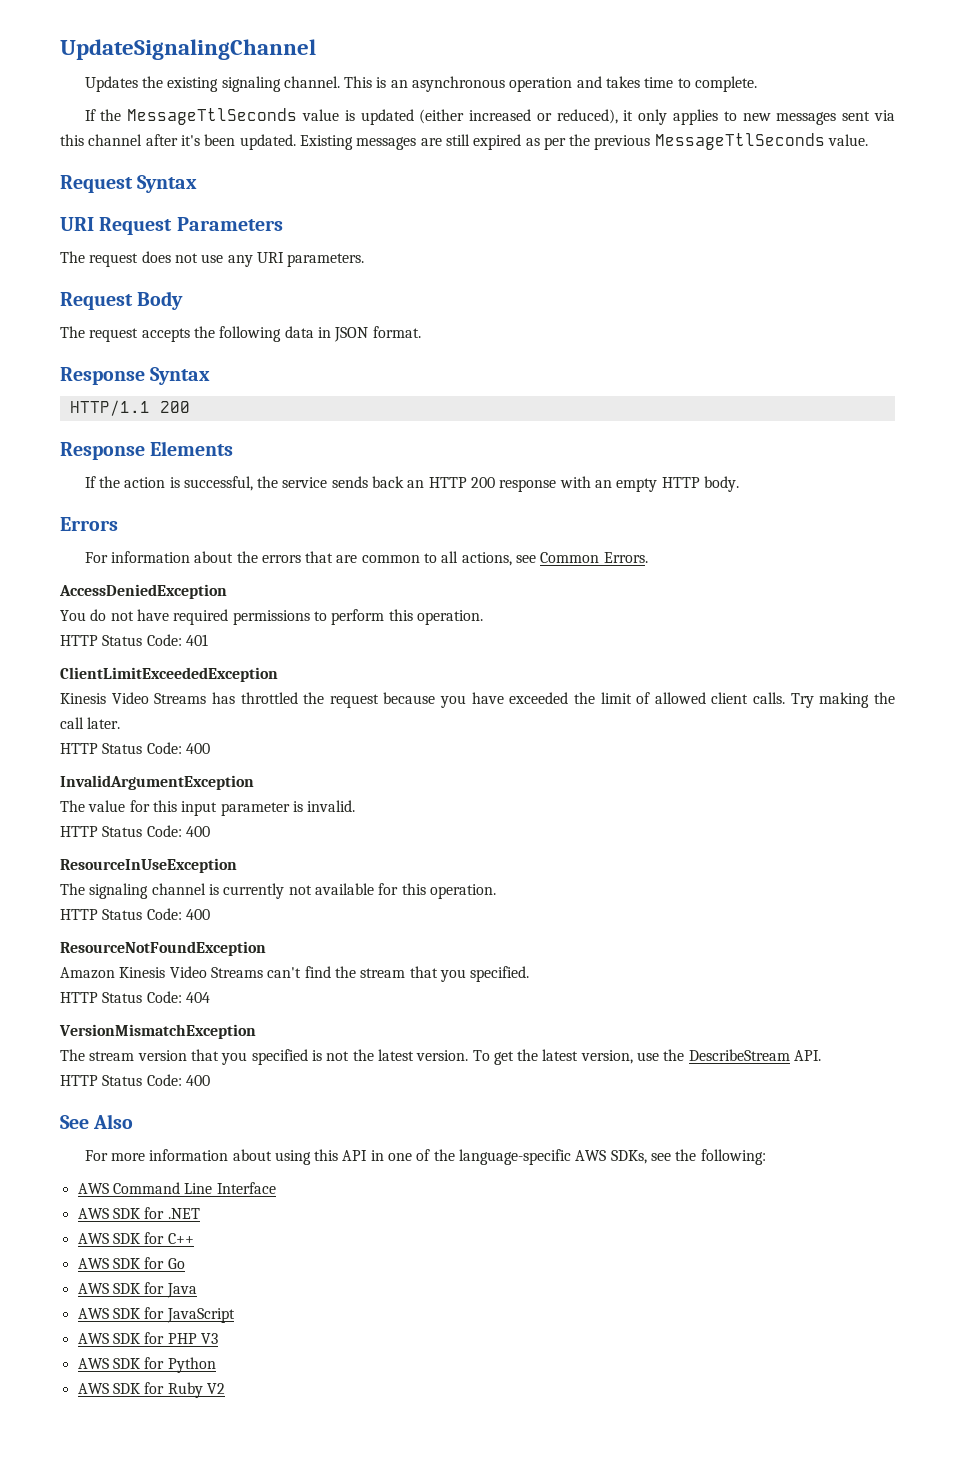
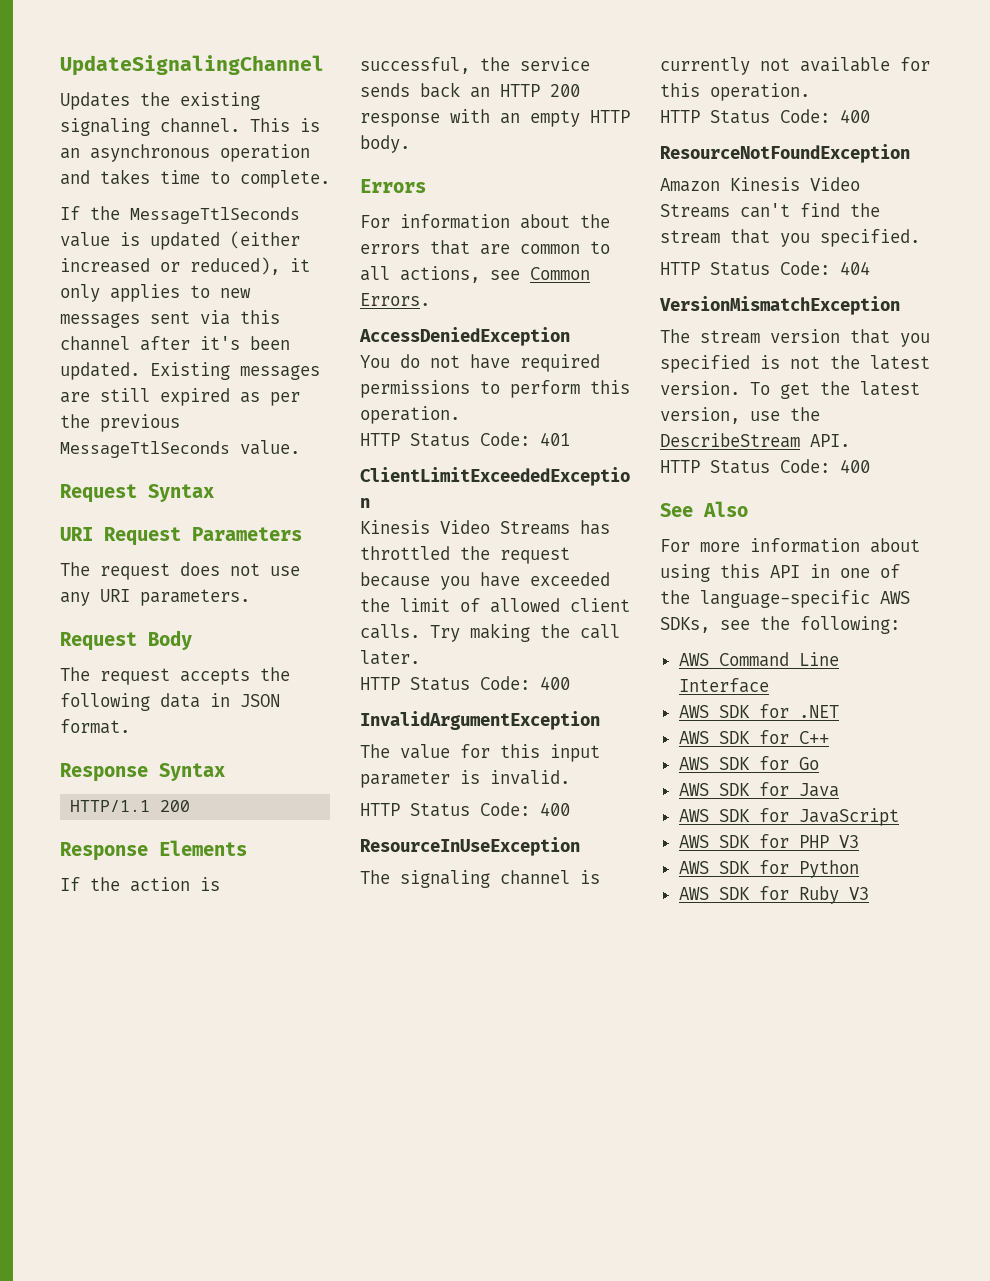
- AWS SDK for Ruby V2
+ AWS SDK for Ruby V3

